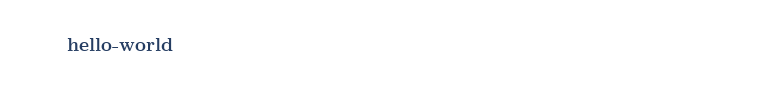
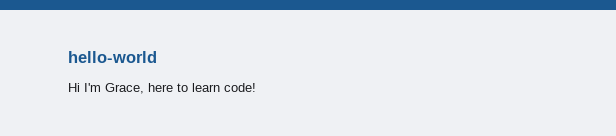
+ Hi I'm Grace, here to learn code!

